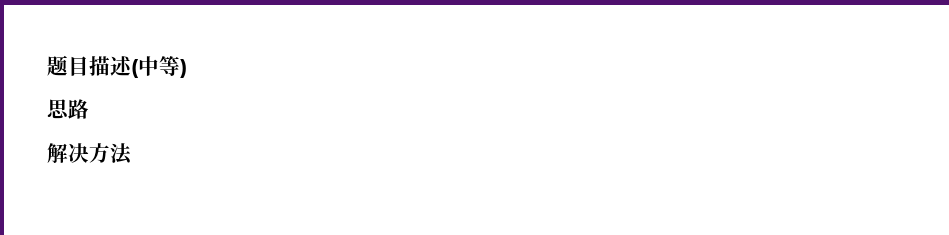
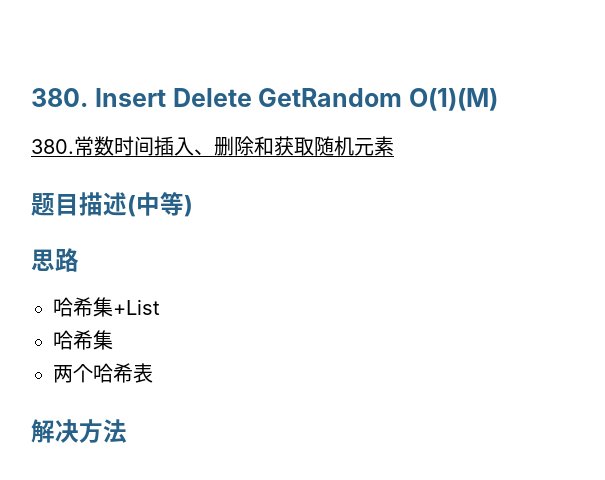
+ 380. Insert Delete GetRandom O(1)(M)
+ 380.常数时间插入、删除和获取随机元素
+ 哈希集+List
+ 哈希集
+ 两个哈希表

